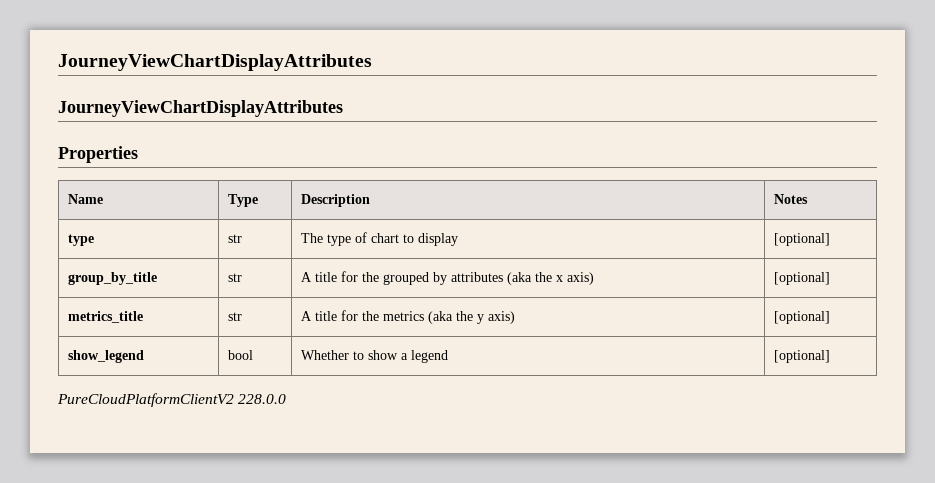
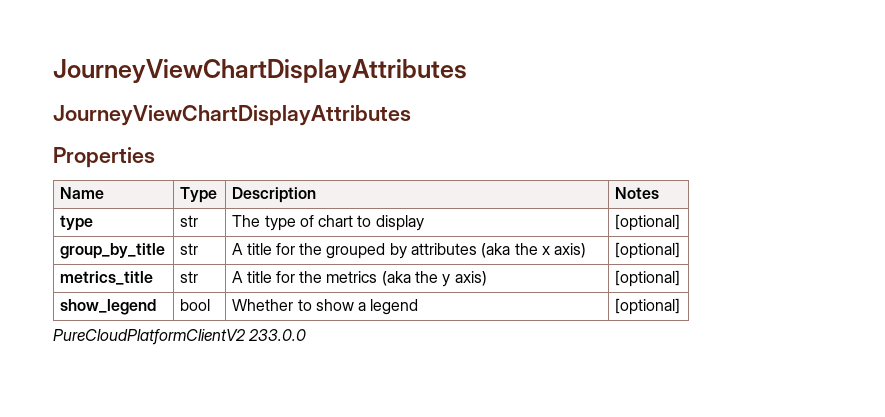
- PureCloudPlatformClientV2 228.0.0
+ PureCloudPlatformClientV2 233.0.0

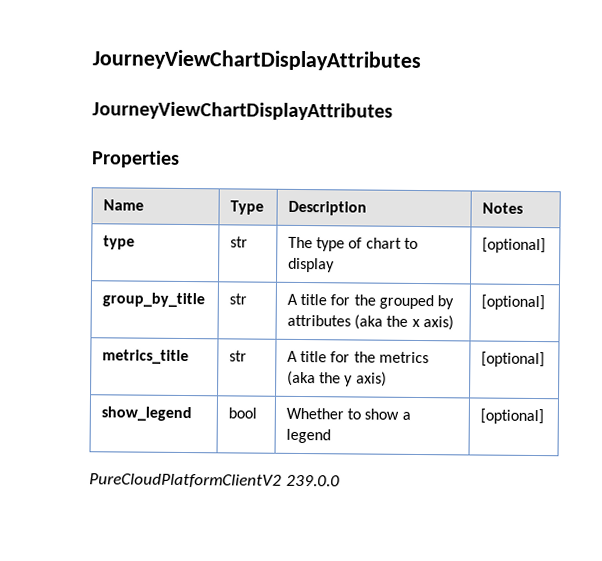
- PureCloudPlatformClientV2 233.0.0
+ PureCloudPlatformClientV2 239.0.0

